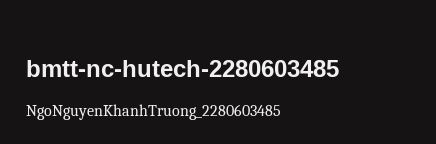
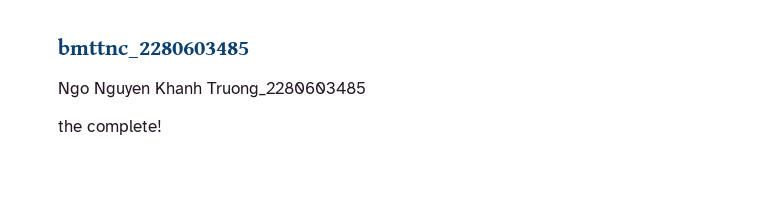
- bmtt-nc-hutech-2280603485
- NgoNguyenKhanhTruong_2280603485
+ bmttnc_2280603485
+ Ngo Nguyen Khanh Truong_2280603485
+ the complete!

